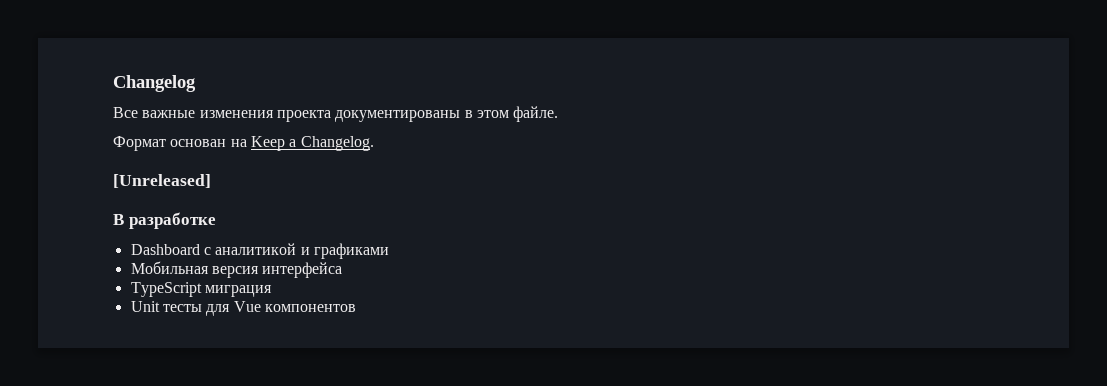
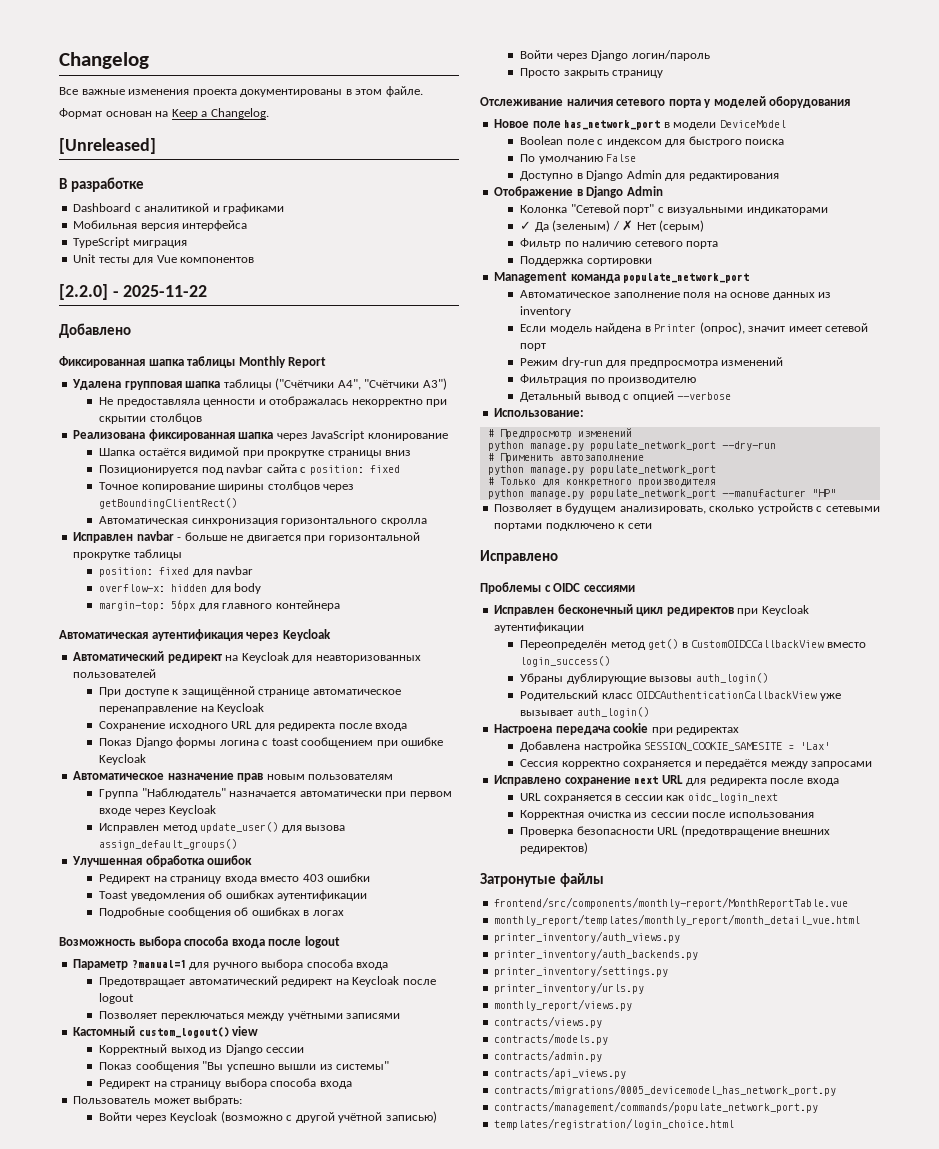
+ [2.2.0] - 2025-11-22
+ Добавлено
+ Фиксированная шапка таблицы Monthly Report
+ Удалена групповая шапка таблицы ("Счётчики A4", "Счётчики A3")
+ Не предоставляла ценности и отображалась некорректно при скрытии столбцов
+ Реализована фиксированная шапка через JavaScript клонирование
+ Шапка остаётся видимой при прокрутке страницы вниз
+ Позиционируется под navbar сайта с position: fixed
+ Точное копирование ширины столбцов через getBoundingClientRect()
+ Автоматическая синхронизация горизонтального скролла
+ Исправлен navbar - больше не двигается при горизонтальной прокрутке таблицы
+ position: fixed для navbar
+ overflow-x: hidden для body
+ margin-top: 56px для главного контейнера
+ Автоматическая аутентификация через Keycloak
+ Автоматический редирект на Keycloak для неавторизованных пользователей
+ При доступе к защищённой странице автоматическое перенаправление на Keycloak
+ Сохранение исходного URL для редиректа после входа
+ Показ Django формы логина с toast сообщением при ошибке Keycloak
+ Автоматическое назначение прав новым пользователям
+ Группа "Наблюдатель" назначается автоматически при первом входе через Keycloak
+ Исправлен метод update_user() для вызова assign_default_groups()
+ Улучшенная обработка ошибок
+ Редирект на страницу входа вместо 403 ошибки
+ Toast уведомления об ошибках аутентификации
+ Подробные сообщения об ошибках в логах
+ Возможность выбора способа входа после logout
+ Параметр ?manual=1 для ручного выбора способа входа
+ Предотвращает автоматический редирект на Keycloak после logout
+ Позволяет переключаться между учётными записями
+ Кастомный custom_logout() view
+ Корректный выход из Django сессии
+ Показ сообщения "Вы успешно вышли из системы"
+ Редирект на страницу выбора способа входа
+ Пользователь может выбрать:
+ Войти через Keycloak (возможно с другой учётной записью)
+ Войти через Django логин/пароль
+ Просто закрыть страницу
+ Отслеживание наличия сетевого порта у моделей оборудования
+ Новое поле has_network_port в модели DeviceModel
+ Boolean поле с индексом для быстрого поиска
+ По умолчанию False
+ Доступно в Django Admin для редактирования
+ Отображение в Django Admin
+ Колонка "Сетевой порт" с визуальными индикаторами
+ ✓ Да (зеленым) / ✗ Нет (серым)
+ Фильтр по наличию сетевого порта
+ Поддержка сортировки
+ Management команда populate_network_port
+ Автоматическое заполнение поля на основе данных из inventory
+ Если модель найдена в Printer (опрос), значит имеет сетевой порт
+ Режим dry-run для предпросмотра изменений
+ Фильтрация по производителю
+ Детальный вывод с опцией --verbose
+ Использование:
+ # Предпросмотр изменений
+ python manage.py populate_network_port --dry-run
+ # Применить автозаполнение
+ python manage.py populate_network_port
+ # Только для конкретного производителя
+ python manage.py populate_network_port --manufacturer "HP"
+ Позволяет в будущем анализировать, сколько устройств с сетевыми портами подключено к сети
+ Исправлено
+ Проблемы с OIDC сессиями
+ Исправлен бесконечный цикл редиректов при Keycloak аутентификации
+ Переопределён метод get() в CustomOIDCCallbackView вместо login_success()
+ Убраны дублирующие вызовы auth_login()
+ Родительский класс OIDCAuthenticationCallbackView уже вызывает auth_login()
+ Настроена передача cookie при редиректах
+ Добавлена настройка SESSION_COOKIE_SAMESITE = 'Lax'
+ Сессия корректно сохраняется и передаётся между запросами
+ Исправлено сохранение next URL для редиректа после входа
+ URL сохраняется в сессии как oidc_login_next
+ Корректная очистка из сессии после использования
+ Проверка безопасности URL (предотвращение внешних редиректов)
+ Затронутые файлы
+ frontend/src/components/monthly-report/MonthReportTable.vue
+ monthly_report/templates/monthly_report/month_detail_vue.html
+ printer_inventory/auth_views.py
+ printer_inventory/auth_backends.py
+ printer_inventory/settings.py
+ printer_inventory/urls.py
+ monthly_report/views.py
+ contracts/views.py
+ contracts/models.py
+ contracts/admin.py
+ contracts/api_views.py
+ contracts/migrations/0005_devicemodel_has_network_port.py
+ contracts/management/commands/populate_network_port.py
+ templates/registration/login_choice.html

